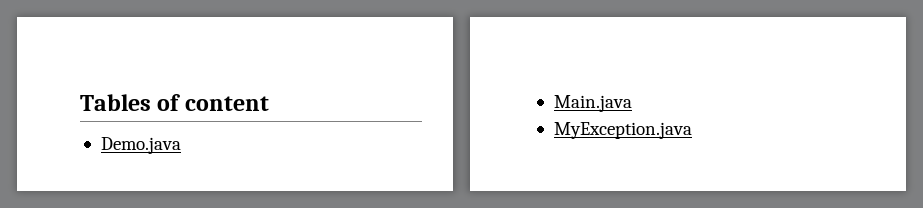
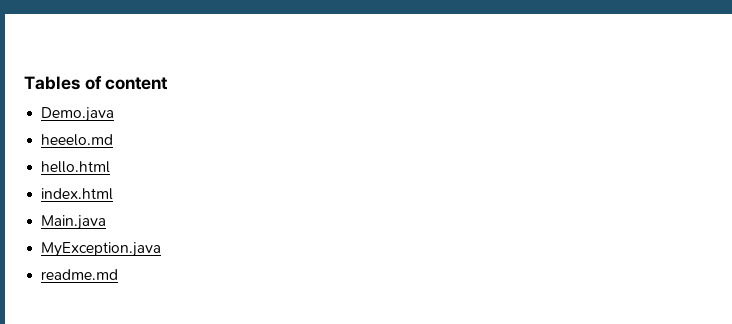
+ heeelo.md
+ hello.html
+ index.html
+ readme.md

